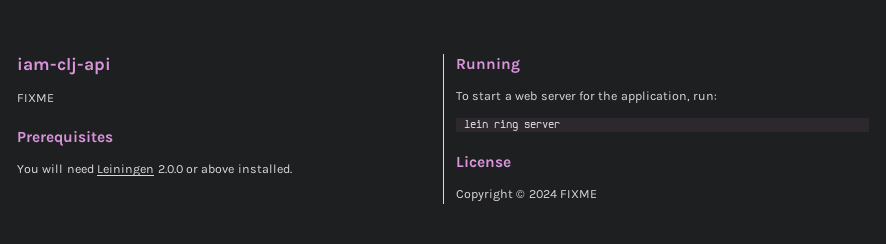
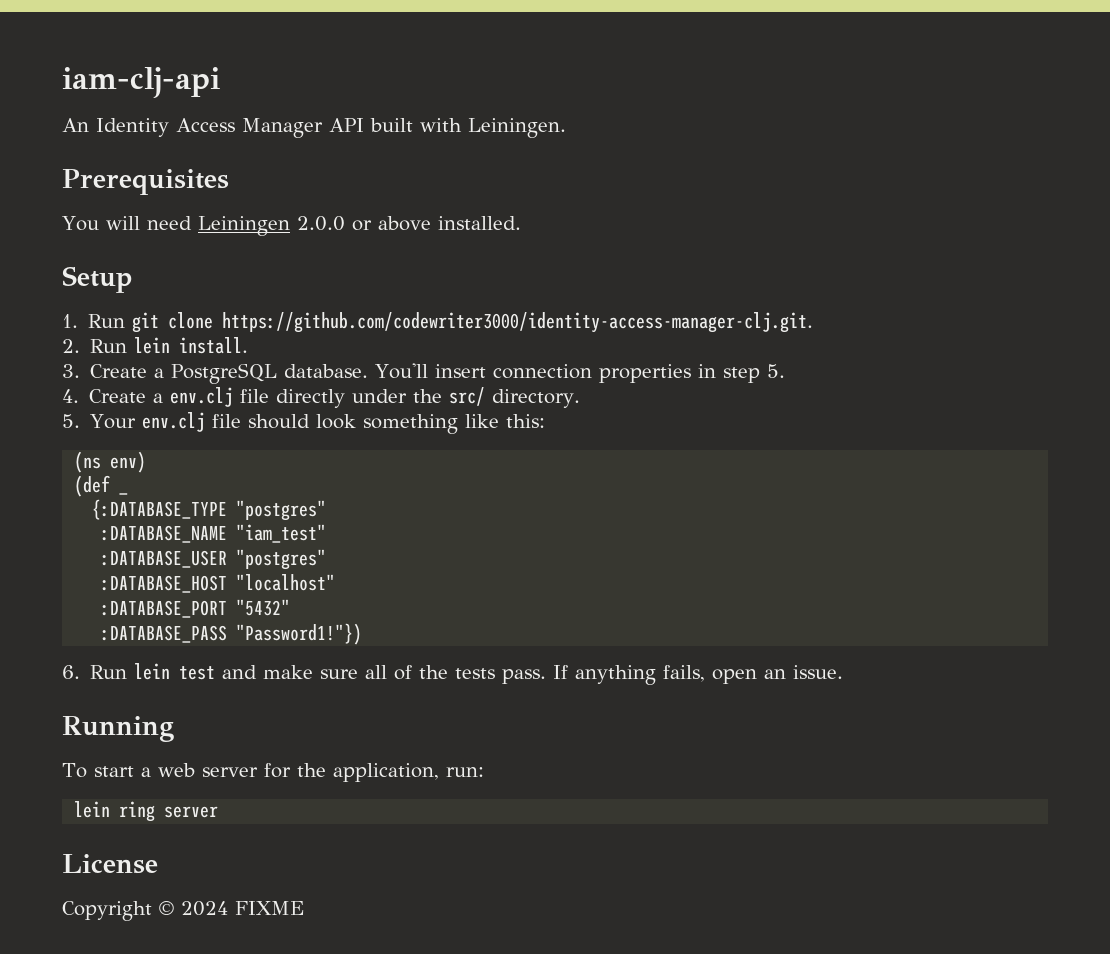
  iam-clj-api
- FIXME
+ An Identity Access Manager API built with Leiningen.
+ Setup
+ 1. Run git clone https://github.com/codewriter3000/identity-access-manager-clj.git.
+ 2. Run lein install.
+ 3. Create a PostgreSQL database. You'll insert connection properties in step 5.
+ 4. Create a env.clj file directly under the src/ directory.
+ 5. Your env.clj file should look something like this:
+ (ns env)
+ (def _
+ {:DATABASE_TYPE "postgres"
+ :DATABASE_NAME "iam_test"
+ :DATABASE_USER "postgres"
+ :DATABASE_HOST "localhost"
+ :DATABASE_PORT "5432"
+ :DATABASE_PASS "Password1!"})
+ 6. Run lein test and make sure all of the tests pass. If anything fails, open an issue.

